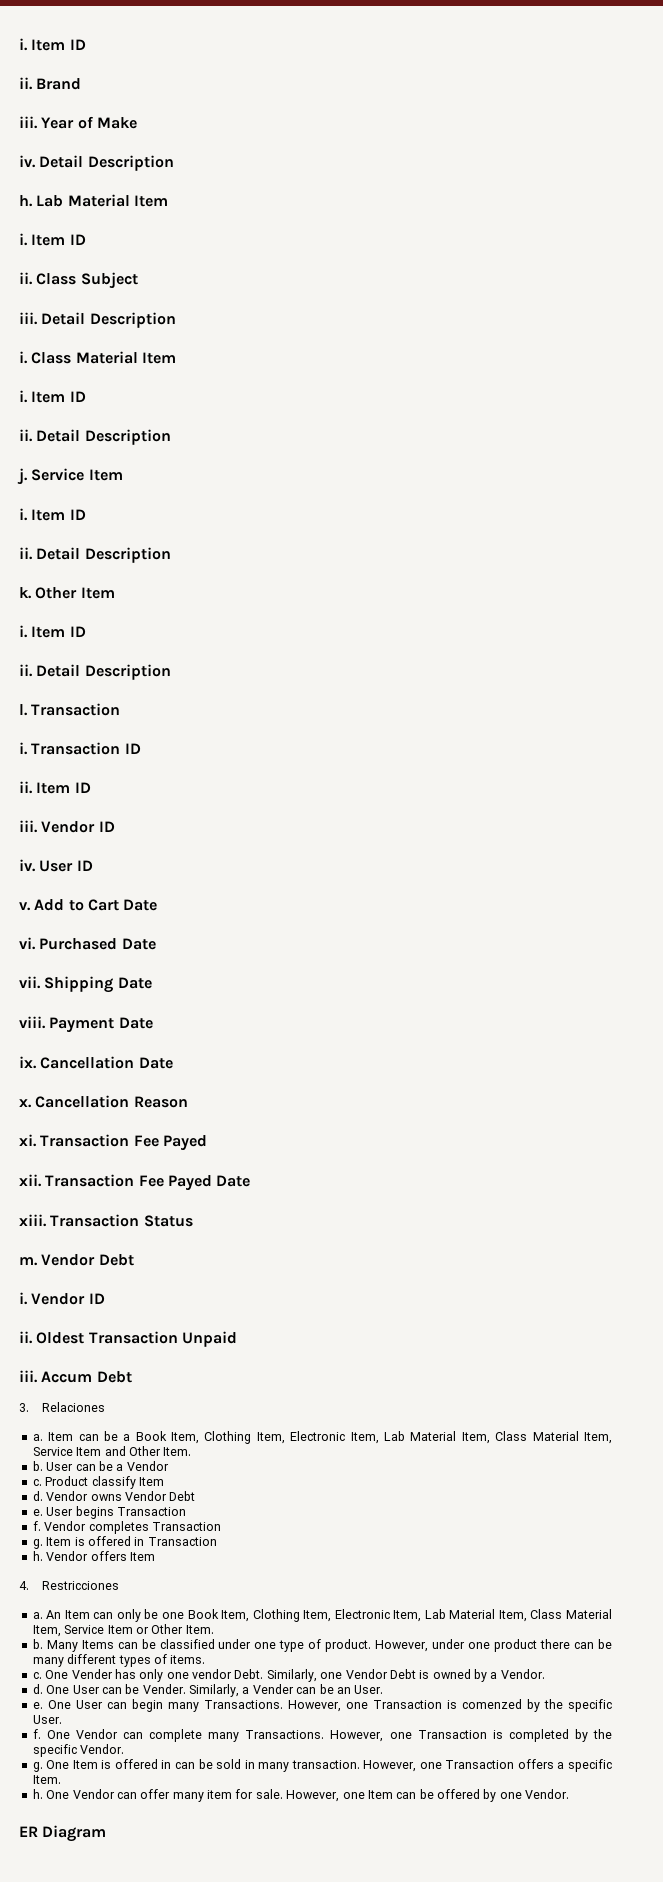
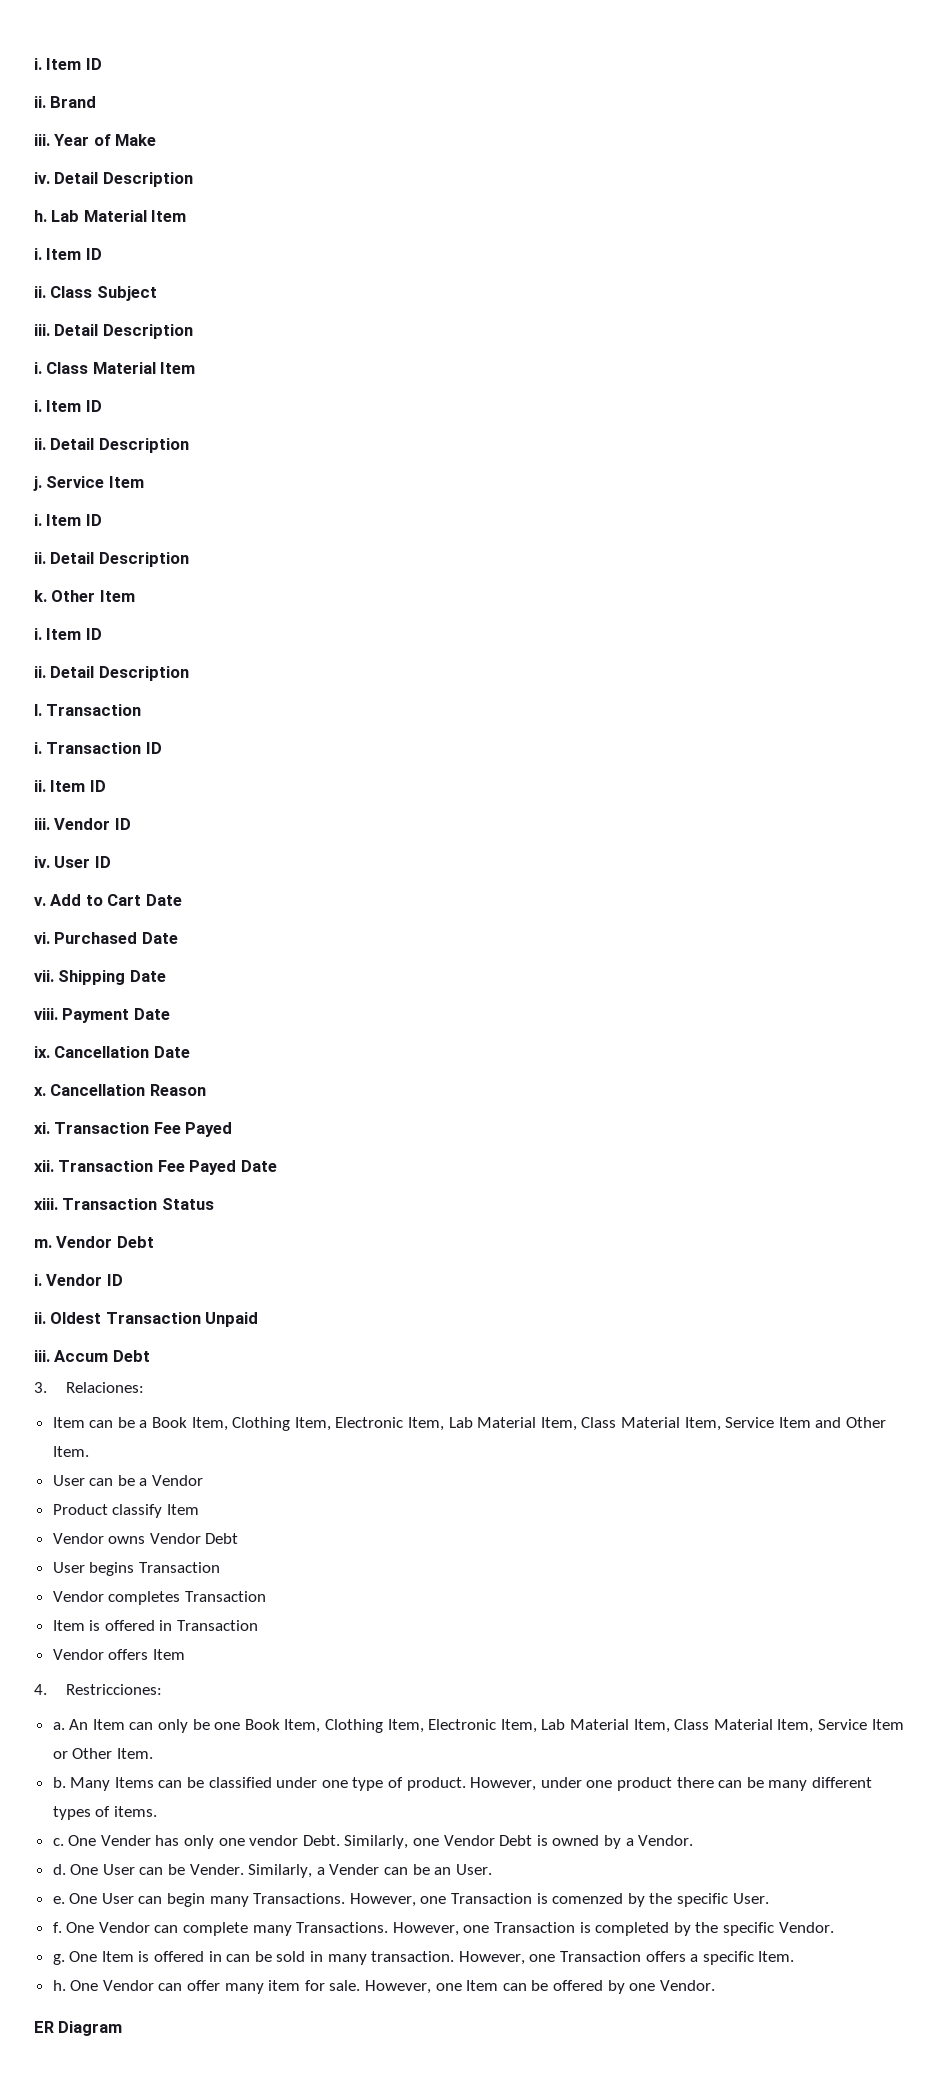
- 3. Relaciones
- a. Item can be a Book Item, Clothing Item, Electronic Item, Lab Material Item, Class Material Item, Service Item and Other Item.
- b. User can be a Vendor
- c. Product classify Item
- d. Vendor owns Vendor Debt
- e. User begins Transaction
- f. Vendor completes Transaction
- g. Item is offered in Transaction
- h. Vendor offers Item
+ 3. Relaciones:
+ Item can be a Book Item, Clothing Item, Electronic Item, Lab Material Item, Class Material Item, Service Item and Other Item.
+ User can be a Vendor
+ Product classify Item
+ Vendor owns Vendor Debt
+ User begins Transaction
+ Vendor completes Transaction
+ Item is offered in Transaction
+ Vendor offers Item
- 4. Restricciones
+ 4. Restricciones:

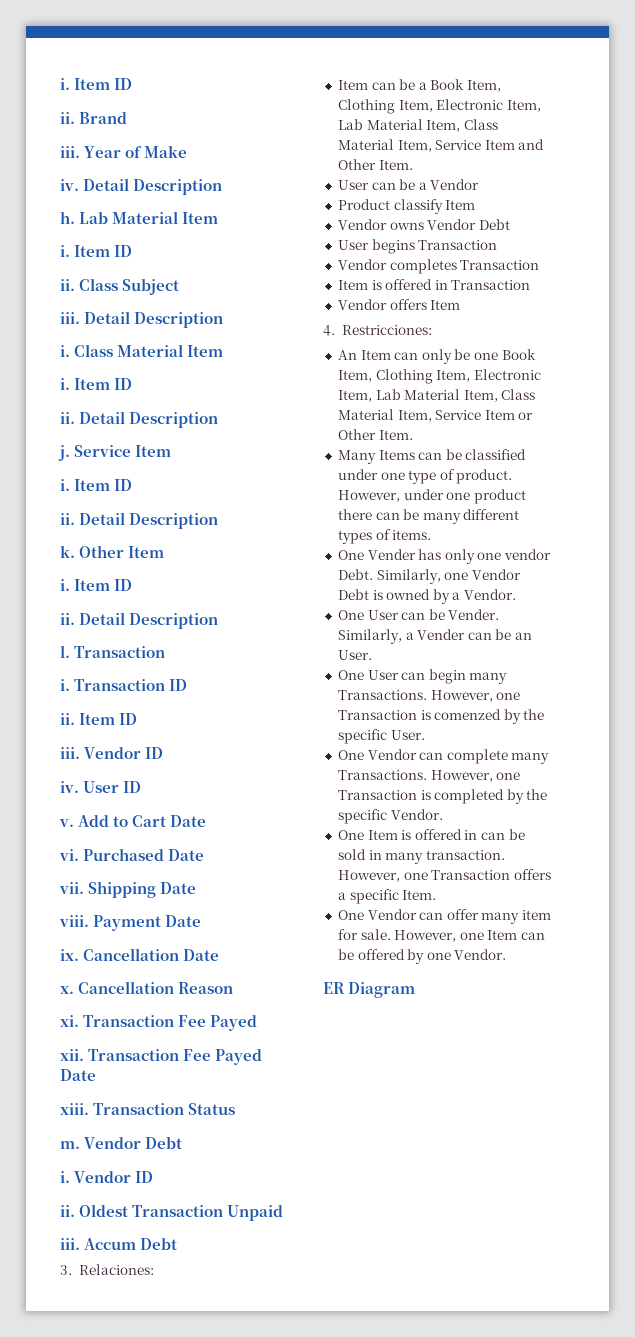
- a.
- b.
- c.
- d.
- e.
- f.
- g.
  However, one Transaction offers a specific Item.
- h. One Vendor can offer many item for sale.
+ One Vendor can offer many item for sale.

